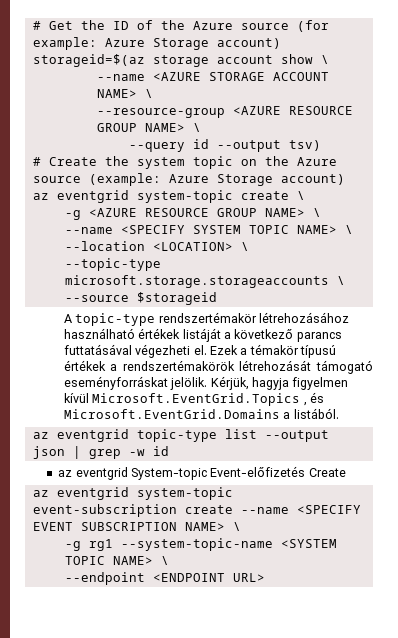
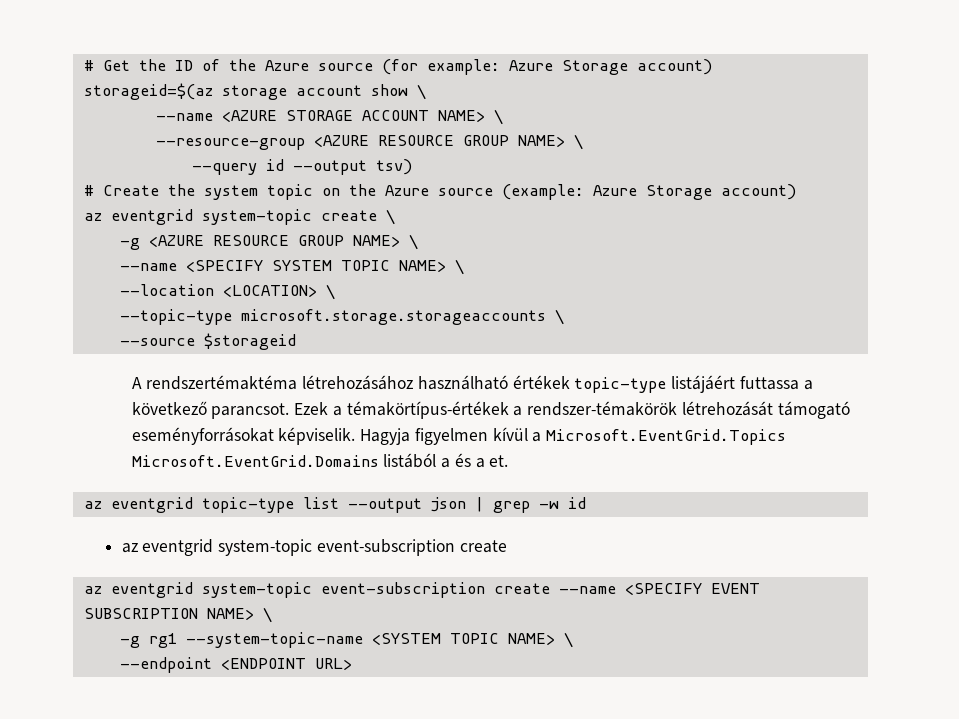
- A topic-type rendszertémakör létrehozásához használható értékek listáját a következő parancs futtatásával végezheti el. Ezek a témakör típusú értékek a rendszertémakörök létrehozását támogató eseményforráskat jelölik. Kérjük, hagyja figyelmen kívül Microsoft.EventGrid.Topics , és Microsoft.EventGrid.Domains a listából.
+ A rendszertémaktéma létrehozásához használható értékek topic-type listájáért futtassa a következő parancsot. Ezek a témakörtípus-értékek a rendszer-témakörök létrehozását támogató eseményforrásokat képviselik. Hagyja figyelmen kívül a Microsoft.EventGrid.Topics Microsoft.EventGrid.Domains listából a és a et.
  az eventgrid topic-type list --output json | grep -w id
- az eventgrid System-topic Event-előfizetés Create
+ az eventgrid system-topic event-subscription create

